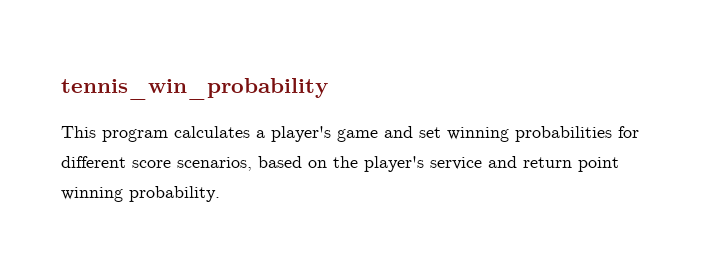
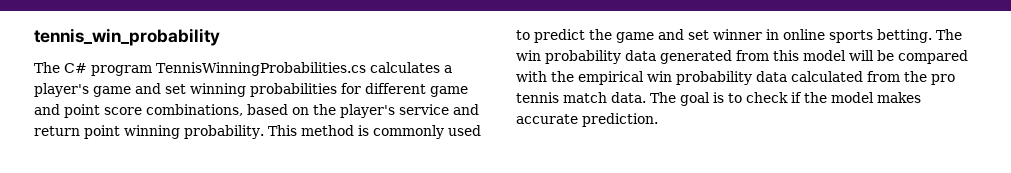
- This program calculates a player's game and set winning probabilities for different score scenarios, based on the player's service and return point winning probability.
+ The C# program TennisWinningProbabilities.cs calculates a player's game and set winning probabilities for different game and point score combinations, based on the player's service and return point winning probability.
+ This method is commonly used to predict the game and set winner in online sports betting. The win probability data generated from this model will be compared with the empirical win probability data calculated from the pro tennis match data. The goal is to check if the model makes accurate prediction.

